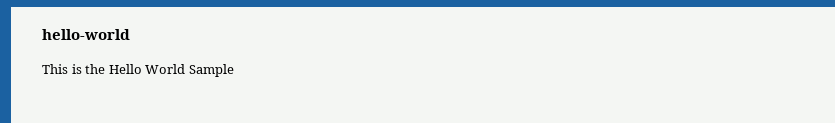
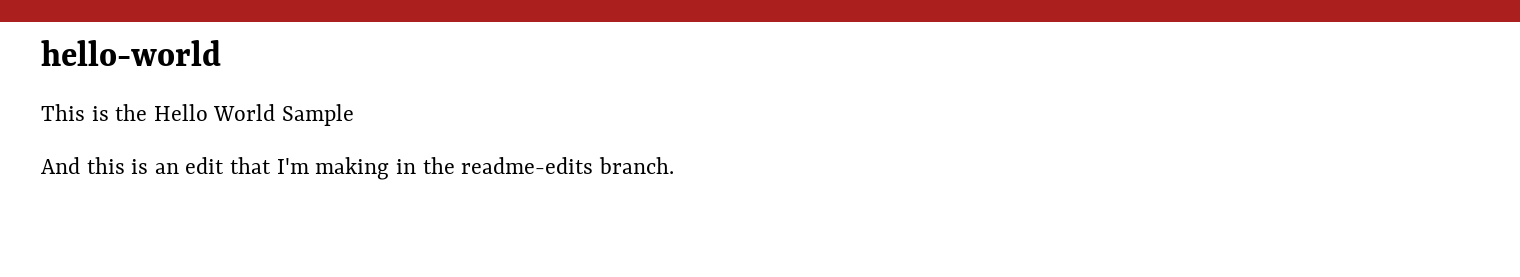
+ And this is an edit that I'm making in the readme-edits branch.

